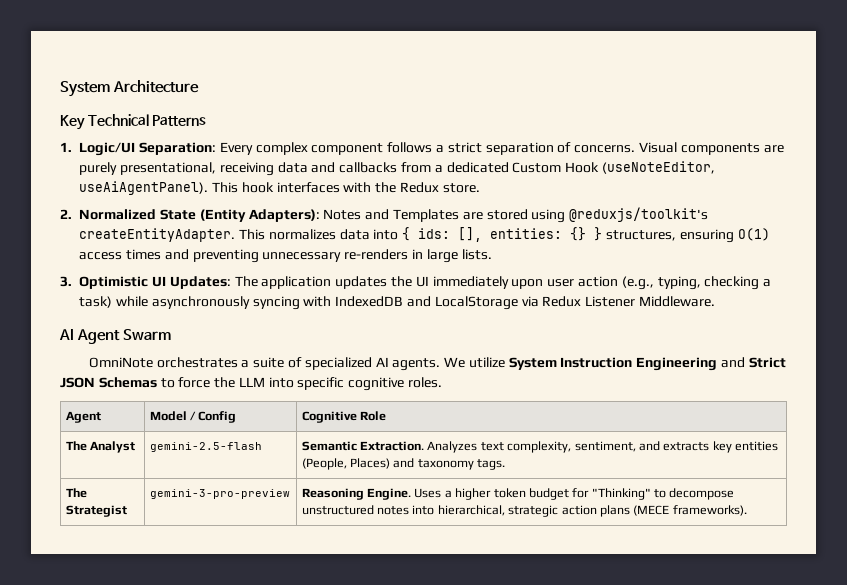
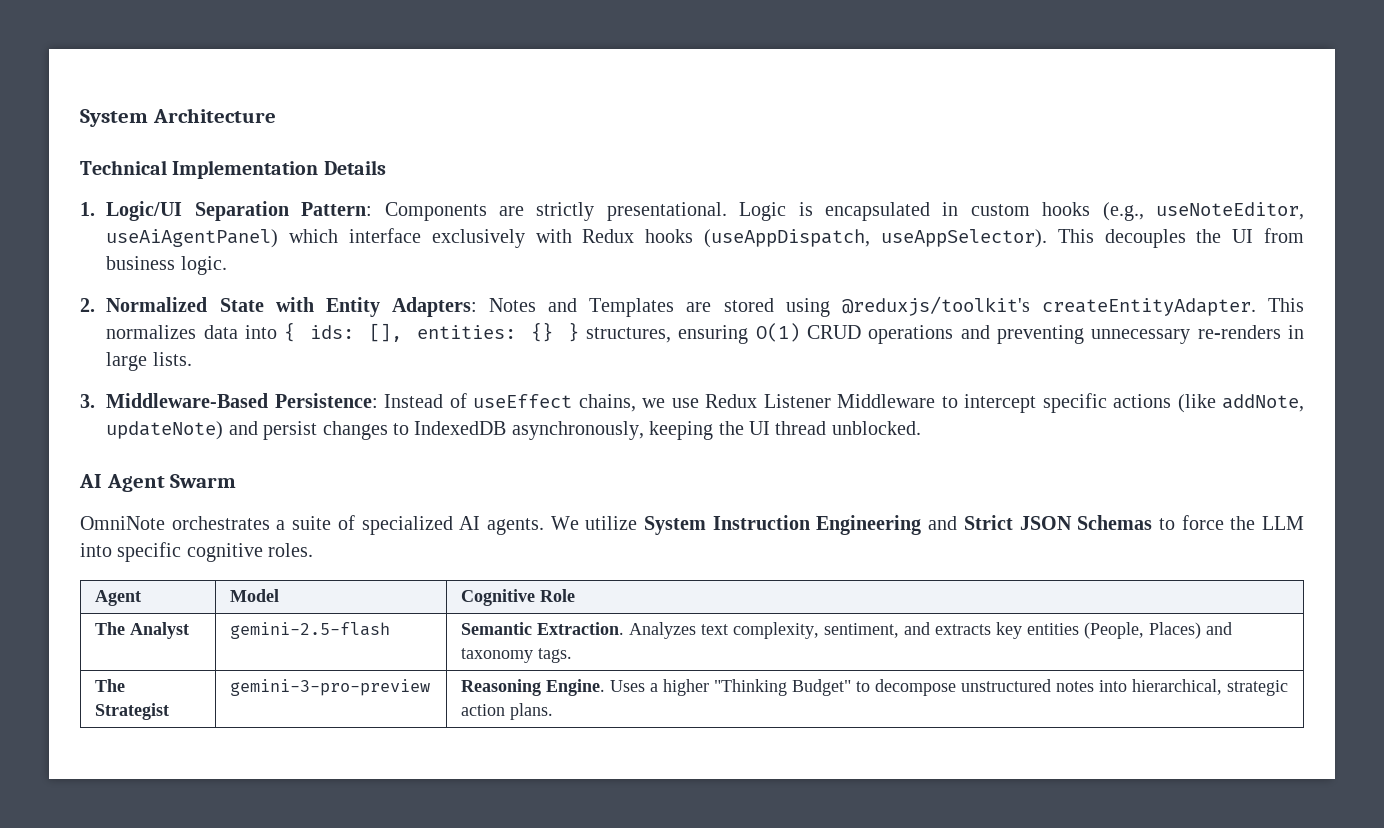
- Key Technical Patterns
+ Technical Implementation Details
- 1. Logic/UI Separation: Every complex component follows a strict separation of concerns. Visual components are purely presentational, receiving data and callbacks from a dedicated Custom Hook (useNoteEditor, useAiAgentPanel). This hook interfaces with the Redux store.
+ 1. Logic/UI Separation Pattern: Components are strictly presentational. Logic is encapsulated in custom hooks (e.g., useNoteEditor, useAiAgentPanel) which interface exclusively with Redux hooks (useAppDispatch, useAppSelector). This decouples the UI from business logic.
- 2. Normalized State (Entity Adapters): Notes and Templates are stored using @reduxjs/toolkit's createEntityAdapter.
+ 2. Normalized State with Entity Adapters: Notes and Templates are stored using @reduxjs/toolkit's createEntityAdapter.
- This normalizes data into { ids: [], entities: {} } structures, ensuring O(1) access times and preventing unnecessary re-renders in large lists.
+ This normalizes data into { ids: [], entities: {} } structures, ensuring O(1) CRUD operations and preventing unnecessary re-renders in large lists.
- 3. Optimistic UI Updates: The application updates the UI immediately upon user action (e.g., typing, checking a task) while asynchronously syncing with IndexedDB and LocalStorage via Redux Listener Middleware.
+ 3. Middleware-Based Persistence: Instead of useEffect chains, we use Redux Listener Middleware to intercept specific actions (like addNote, updateNote) and persist changes to IndexedDB asynchronously, keeping the UI thread unblocked.
- Agent | Model / Config | Cognitive Role
+ Agent | Model | Cognitive Role
- The Strategist | gemini-3-pro-preview | Reasoning Engine. Uses a higher token budget for "Thinking" to decompose unstructured notes into hierarchical, strategic action plans (MECE frameworks).
+ The Strategist | gemini-3-pro-preview | Reasoning Engine. Uses a higher "Thinking Budget" to decompose unstructured notes into hierarchical, strategic action plans.

